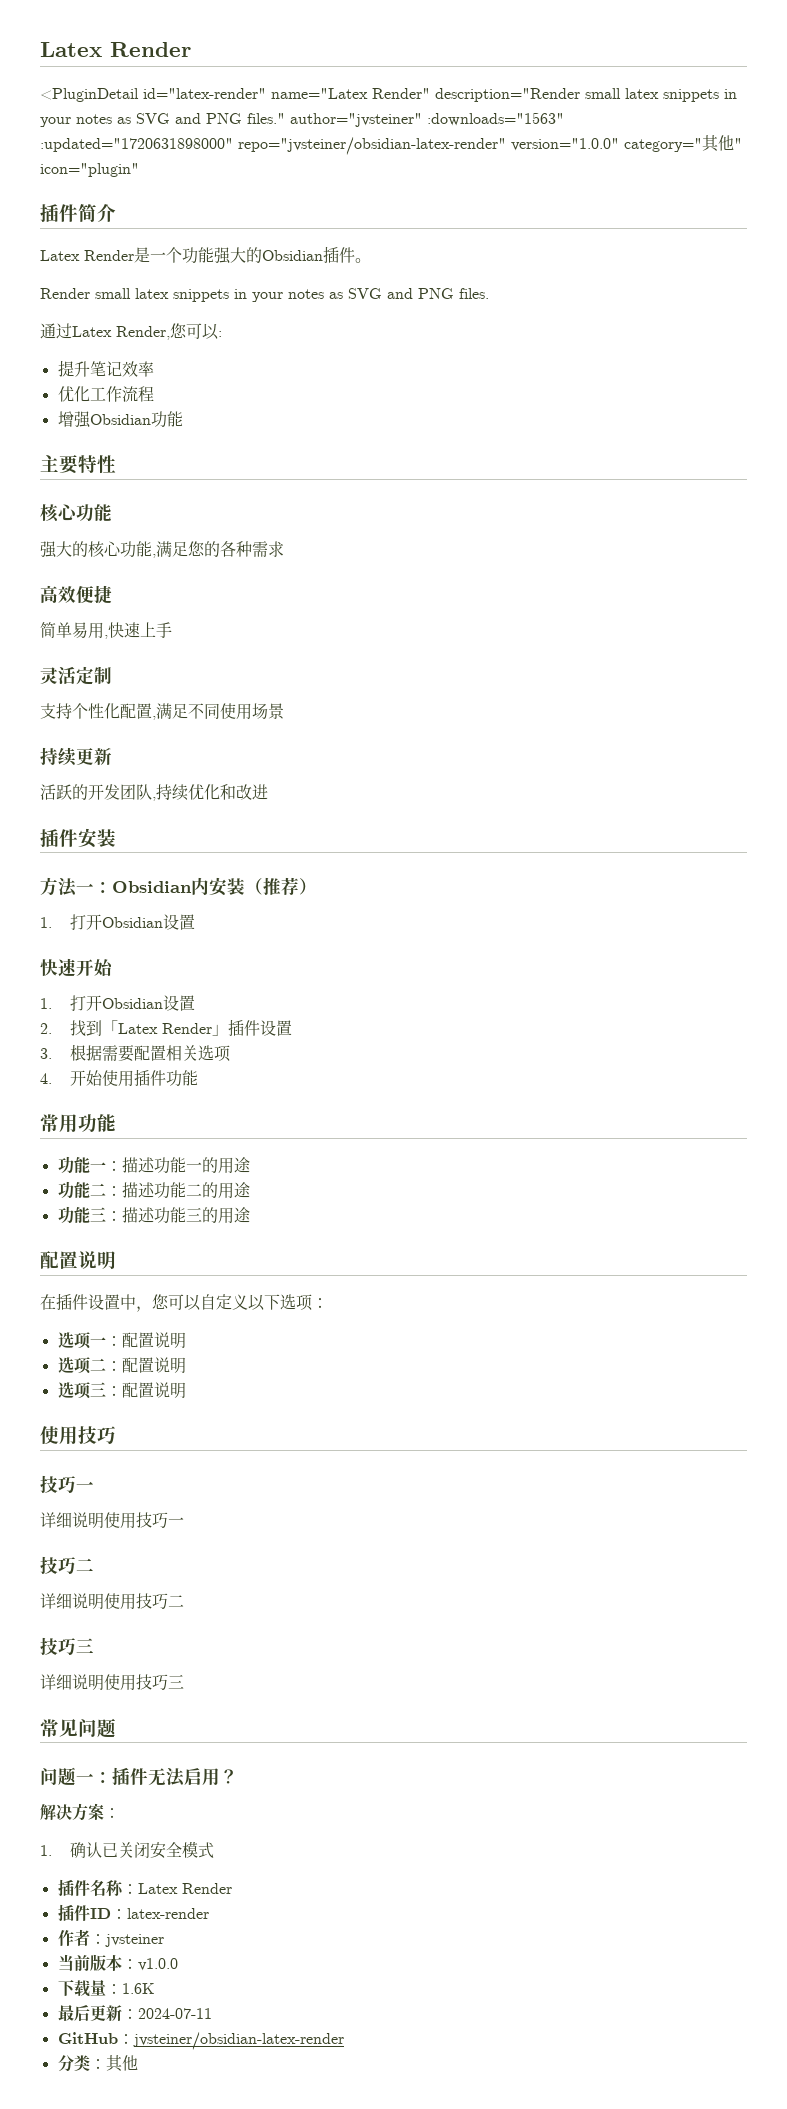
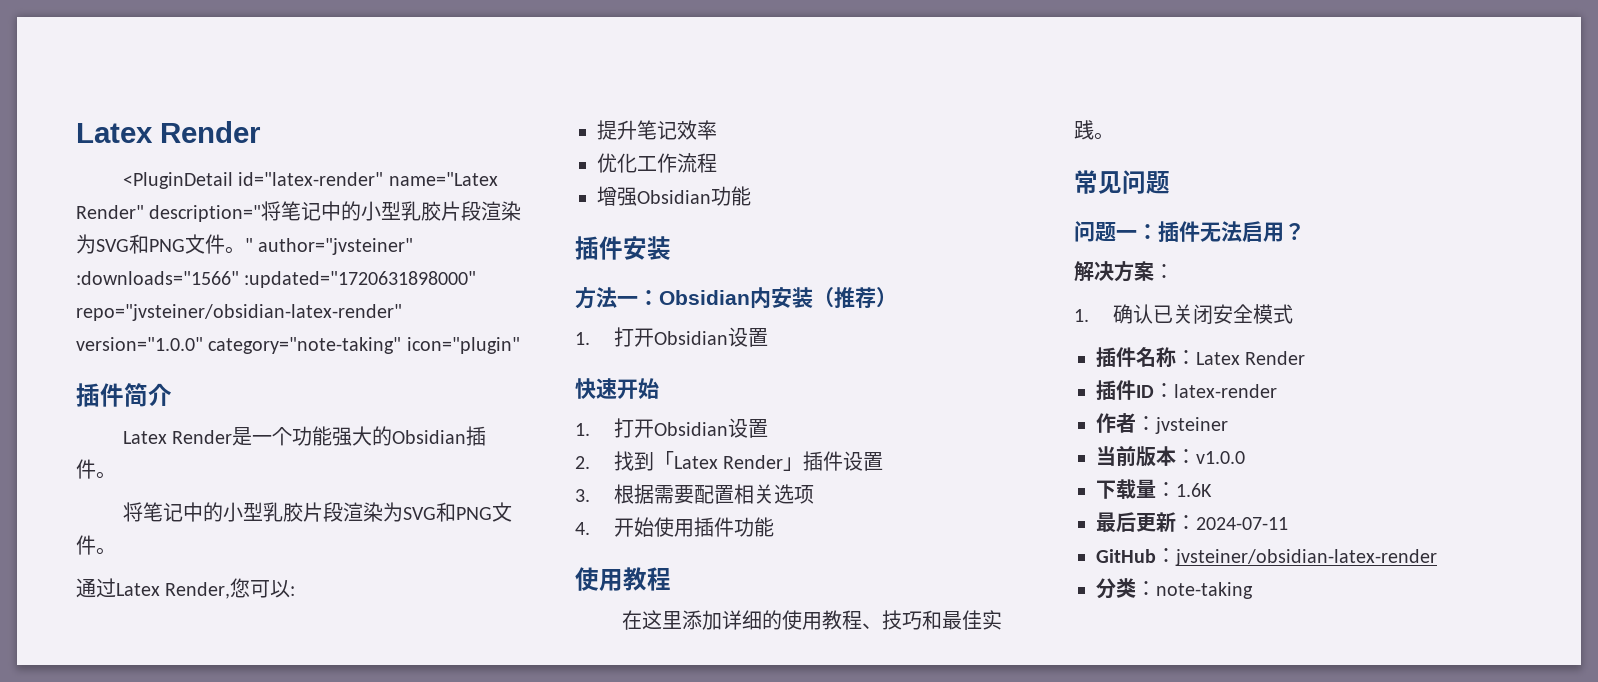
- <PluginDetail id="latex-render" name="Latex Render" description="Render small latex snippets in your notes as SVG and PNG files." author="jvsteiner" :downloads="1563" :updated="1720631898000" repo="jvsteiner/obsidian-latex-render" version="1.0.0" category="其他" icon="plugin"
+ <PluginDetail id="latex-render" name="Latex Render" description="将笔记中的小型乳胶片段渲染为SVG和PNG文件。" author="jvsteiner" :downloads="1566" :updated="1720631898000" repo="jvsteiner/obsidian-latex-render" version="1.0.0" category="note-taking" icon="plugin"
  Latex Render是一个功能强大的Obsidian插件。
- Render small latex snippets in your notes as SVG and PNG files.
+ 将笔记中的小型乳胶片段渲染为SVG和PNG文件。
- 主要特性
- 核心功能
- 强大的核心功能,满足您的各种需求
- 高效便捷
- 简单易用,快速上手
- 灵活定制
- 支持个性化配置,满足不同使用场景
- 持续更新
- 活跃的开发团队,持续优化和改进
  4.开始使用插件功能
- 常用功能
- 功能一：描述功能一的用途
- 功能二：描述功能二的用途
- 功能三：描述功能三的用途
- 配置说明
- 在插件设置中，您可以自定义以下选项：
- 选项一：配置说明
- 选项二：配置说明
- 选项三：配置说明
- 使用技巧
- 技巧一
- 详细说明使用技巧一
- 技巧二
- 详细说明使用技巧二
- 技巧三
- 详细说明使用技巧三
+ 使用教程
+ 在这里添加详细的使用教程、技巧和最佳实践。
- 分类：其他
+ 分类：note-taking

